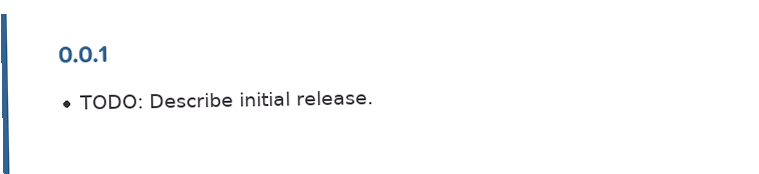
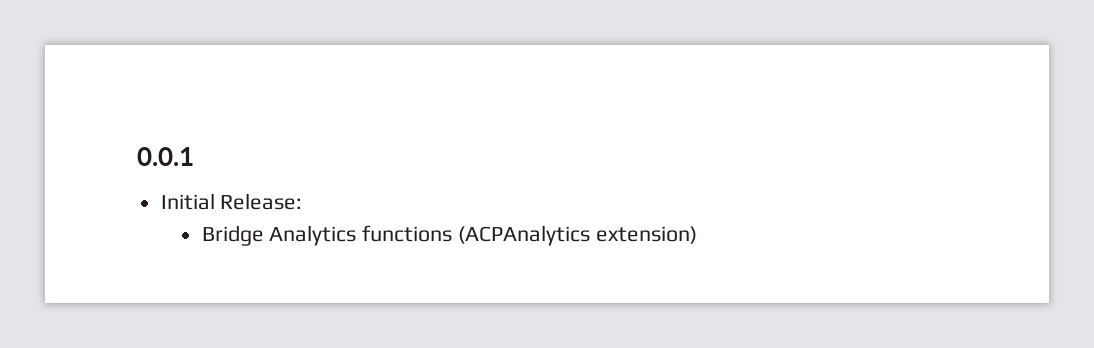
- TODO: Describe initial release.
+ Initial Release:
+ Bridge Analytics functions (ACPAnalytics extension)

